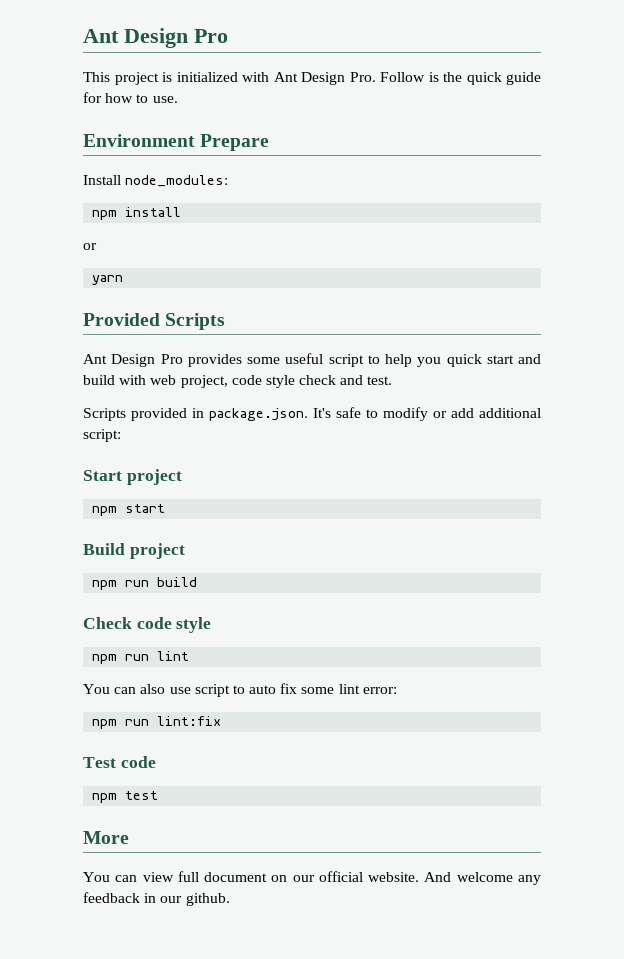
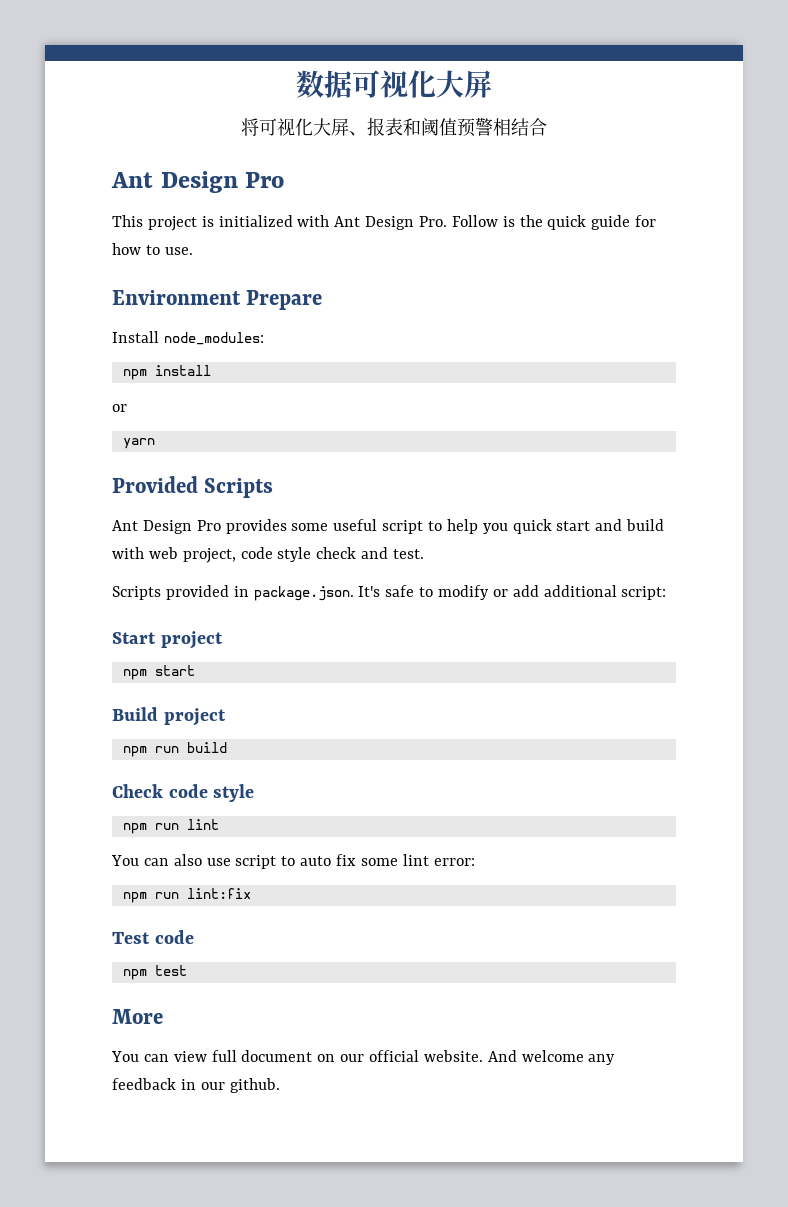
+ 数据可视化大屏
+ 将可视化大屏、报表和阈值预警相结合

